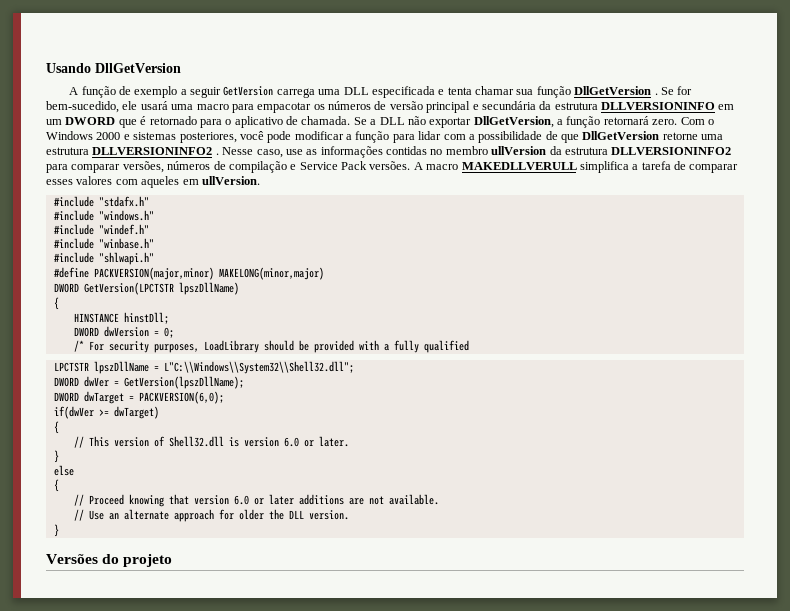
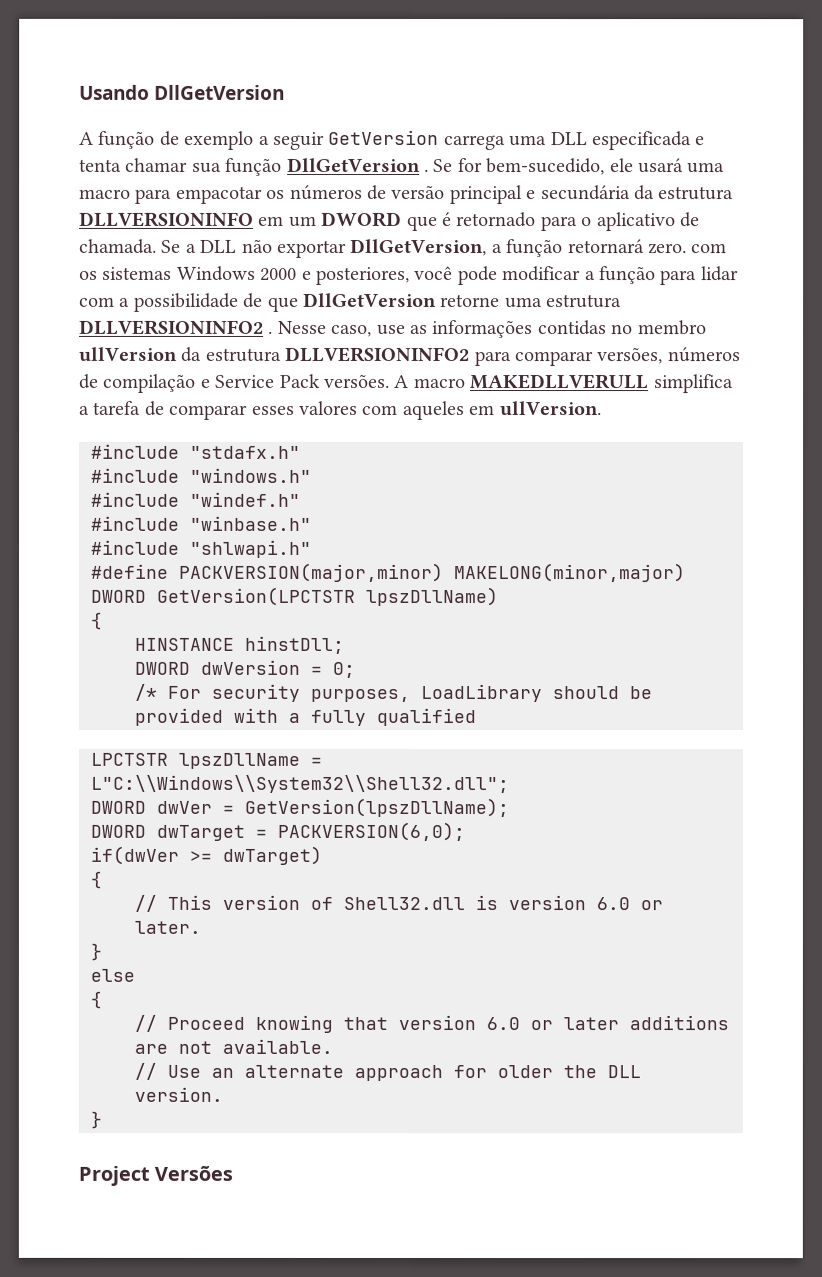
- Se a DLL não exportar DllGetVersion, a função retornará zero. Com o Windows 2000 e sistemas posteriores, você pode modificar a função para lidar com a possibilidade de que DllGetVersion retorne uma estrutura DLLVERSIONINFO2 .
+ Se a DLL não exportar DllGetVersion, a função retornará zero. com os sistemas Windows 2000 e posteriores, você pode modificar a função para lidar com a possibilidade de que DllGetVersion retorne uma estrutura DLLVERSIONINFO2 .
- Versões do projeto
+ Project Versões

